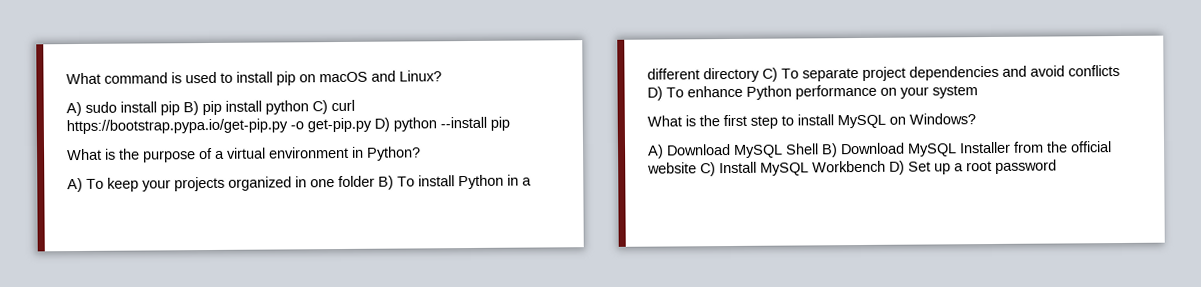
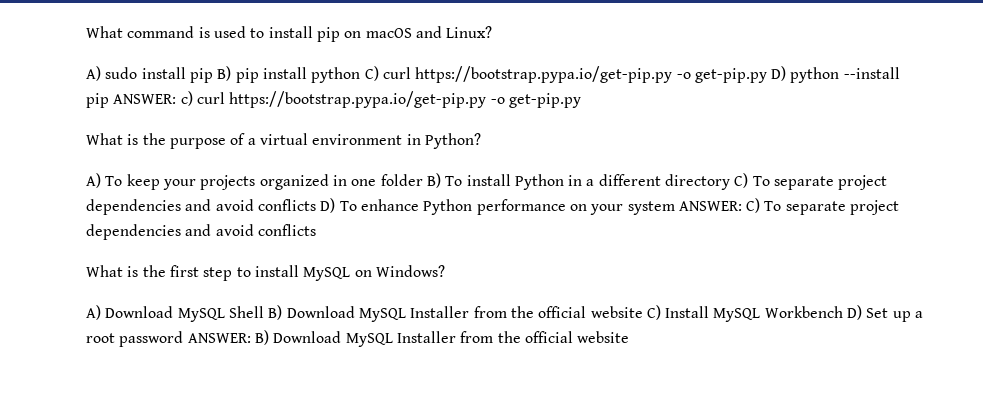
- A) sudo install pip B) pip install python C) curl https://bootstrap.pypa.io/get-pip.py -o get-pip.py D) python --install pip
+ A) sudo install pip B) pip install python C) curl https://bootstrap.pypa.io/get-pip.py -o get-pip.py D) python --install pip ANSWER: c) curl https://bootstrap.pypa.io/get-pip.py -o get-pip.py
- A) To keep your projects organized in one folder B) To install Python in a different directory C) To separate project dependencies and avoid conflicts D) To enhance Python performance on your system
+ A) To keep your projects organized in one folder B) To install Python in a different directory C) To separate project dependencies and avoid conflicts D) To enhance Python performance on your system ANSWER: C) To separate project dependencies and avoid conflicts
- A) Download MySQL Shell B) Download MySQL Installer from the official website C) Install MySQL Workbench D) Set up a root password
+ A) Download MySQL Shell B) Download MySQL Installer from the official website C) Install MySQL Workbench D) Set up a root password ANSWER: B) Download MySQL Installer from the official website

